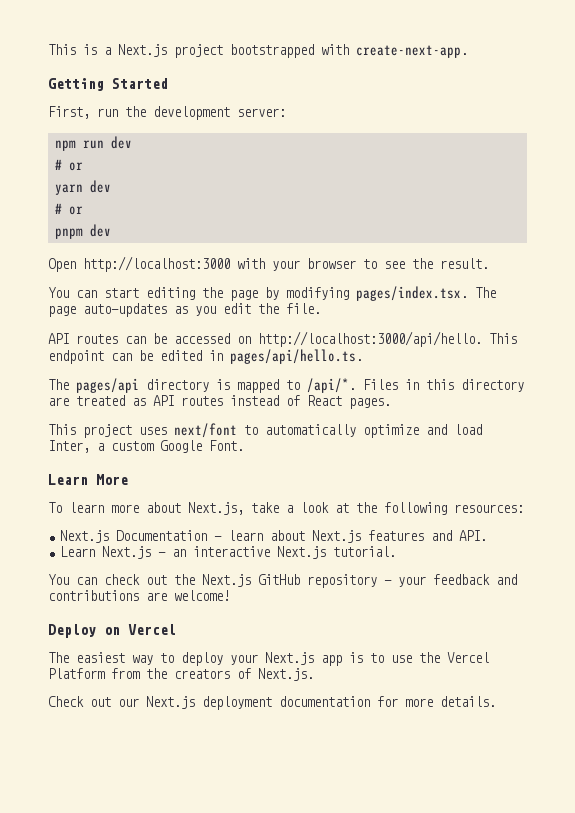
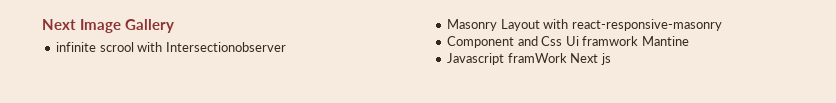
- This is a Next.js project bootstrapped with create-next-app.
- Getting Started
- First, run the development server:
- npm run dev
- # or
- yarn dev
- # or
- pnpm dev
- Open http://localhost:3000 with your browser to see the result.
- You can start editing the page by modifying pages/index.tsx. The page auto-updates as you edit the file.
- API routes can be accessed on http://localhost:3000/api/hello. This endpoint can be edited in pages/api/hello.ts.
- The pages/api directory is mapped to /api/*. Files in this directory are treated as API routes instead of React pages.
- This project uses next/font to automatically optimize and load Inter, a custom Google Font.
- Learn More
- To learn more about Next.js, take a look at the following resources:
- Next.js Documentation - learn about Next.js features and API.
- Learn Next.js - an interactive Next.js tutorial.
- You can check out the Next.js GitHub repository - your feedback and contributions are welcome!
- Deploy on Vercel
- The easiest way to deploy your Next.js app is to use the Vercel Platform from the creators of Next.js.
- Check out our Next.js deployment documentation for more details.
+ Next Image Gallery
+ infinite scrool with Intersectionobserver
+ Masonry Layout with react-responsive-masonry
+ Component and Css Ui framwork Mantine
+ Javascript framWork Next js

